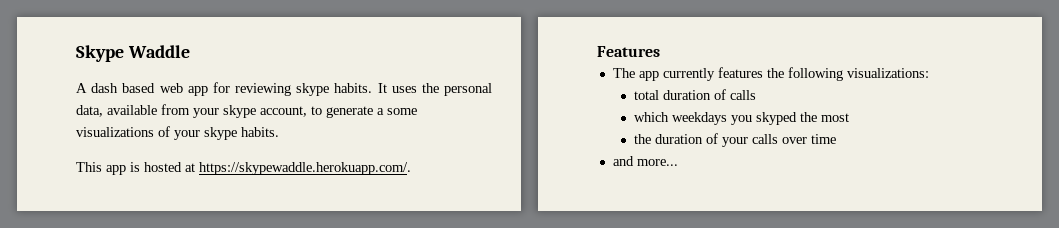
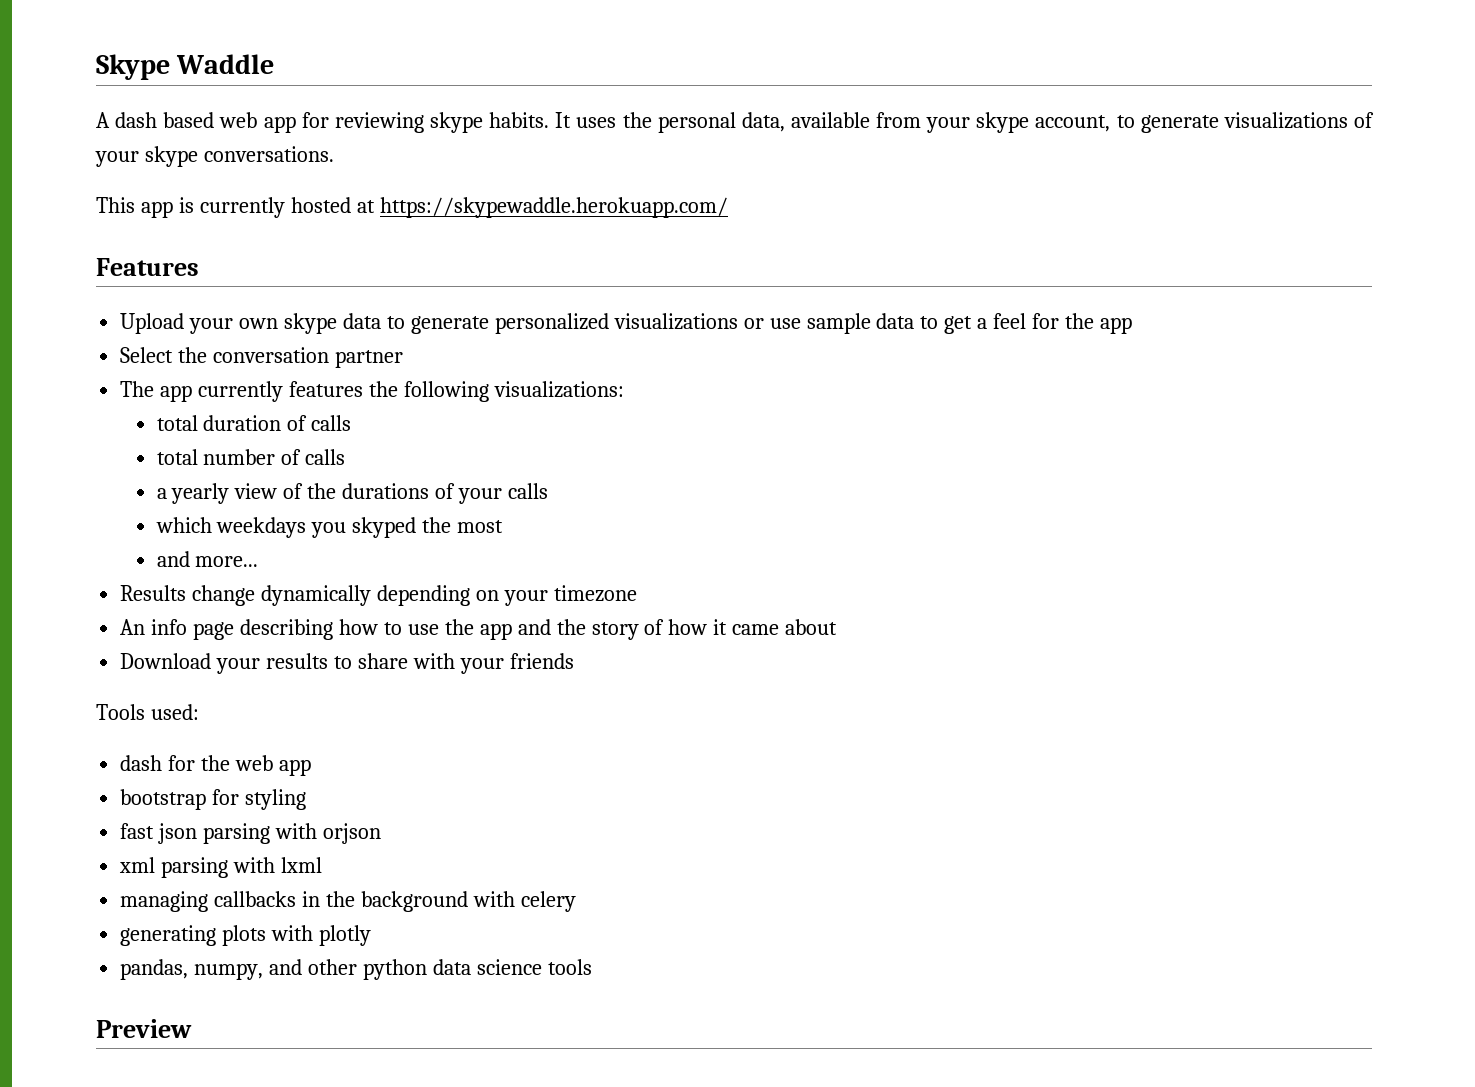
- It uses the personal data, available from your skype account, to generate a some visualizations of your skype habits.
+ It uses the personal data, available from your skype account, to generate visualizations of your skype conversations.
- This app is hosted at https://skypewaddle.herokuapp.com/.
+ This app is currently hosted at https://skypewaddle.herokuapp.com/
+ Upload your own skype data to generate personalized visualizations or use sample data to get a feel for the app
+ Select the conversation partner
+ total number of calls
+ a yearly view of the durations of your calls
- the duration of your calls over time
  and more...
+ Results change dynamically depending on your timezone
+ An info page describing how to use the app and the story of how it came about
+ Download your results to share with your friends
+ Tools used:
+ dash for the web app
+ bootstrap for styling
+ fast json parsing with orjson
+ xml parsing with lxml
+ managing callbacks in the background with celery
+ generating plots with plotly
+ pandas, numpy, and other python data science tools
+ Preview

